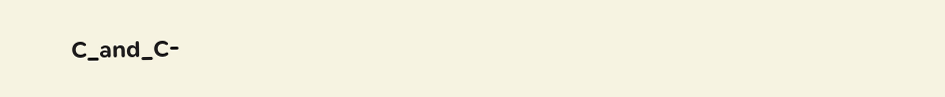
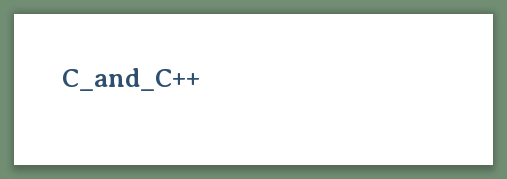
- C_and_C-
+ C_and_C++

